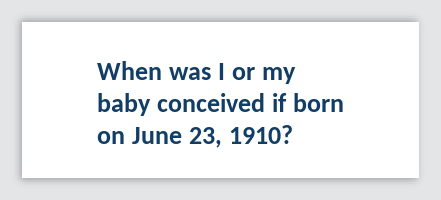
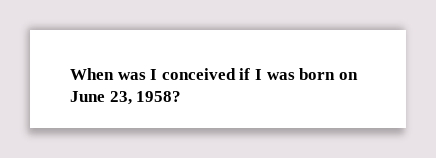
- When was I or my baby conceived if born on June 23, 1910?
+ When was I conceived if I was born on June 23, 1958?

